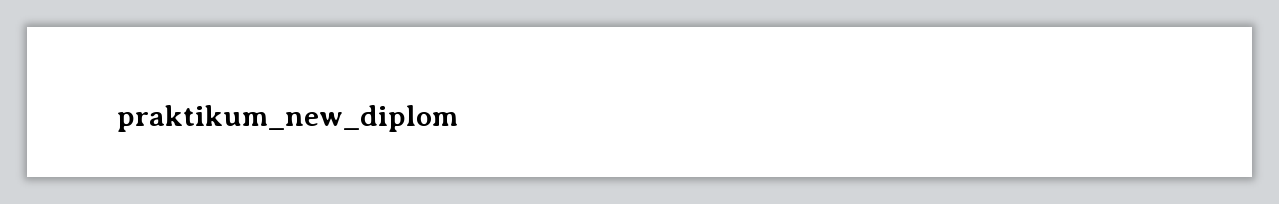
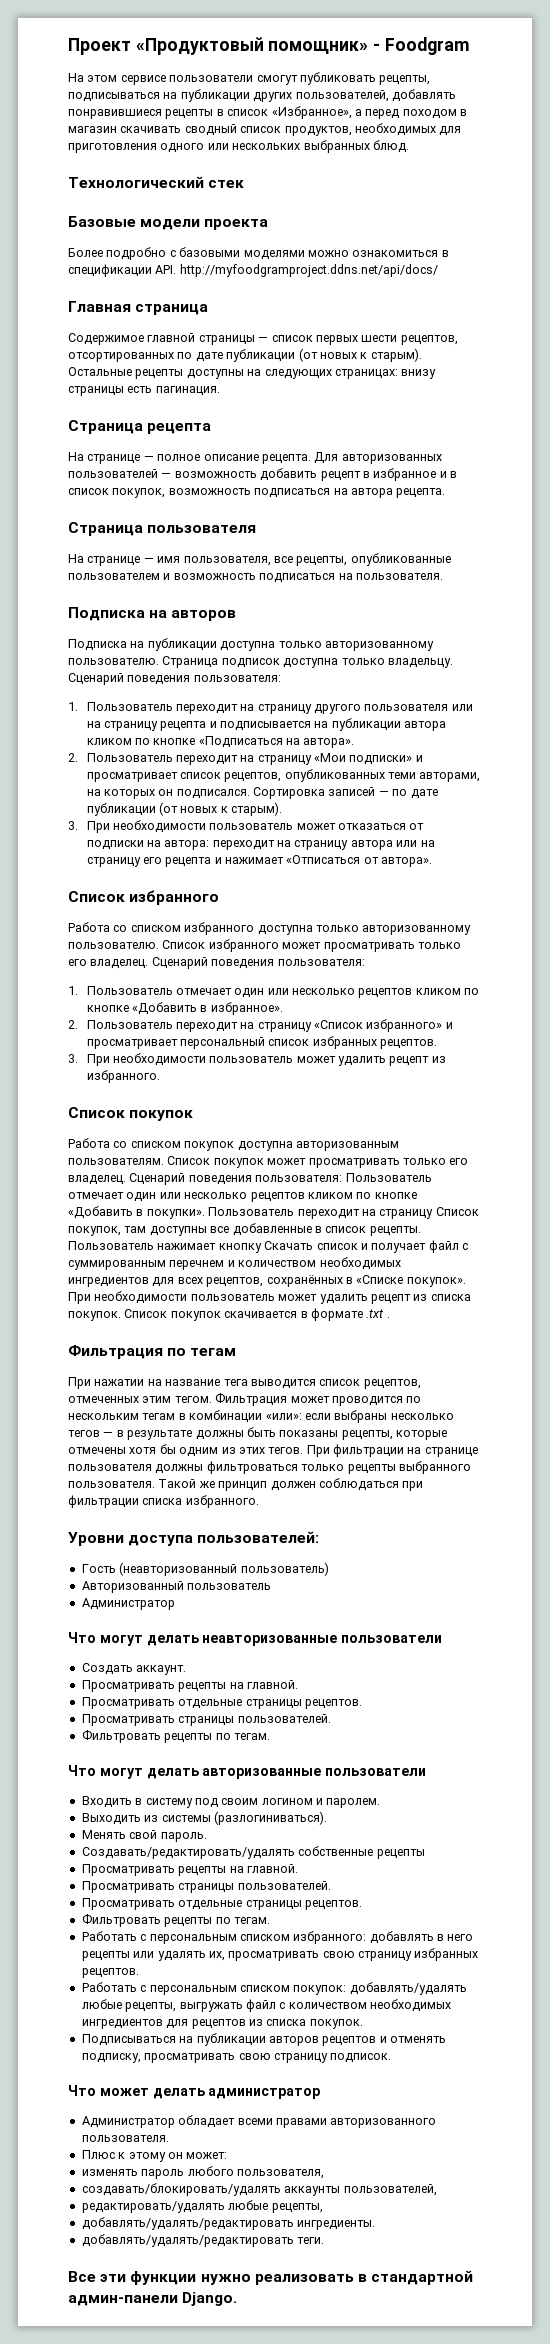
- praktikum_new_diplom
+ Проект «Продуктовый помощник» - Foodgram
+ На этом сервисе пользователи смогут публиковать рецепты, подписываться на публикации других пользователей, добавлять понравившиеся рецепты в список «Избранное», а перед походом в магазин скачивать сводный список продуктов, необходимых для приготовления одного или нескольких выбранных блюд.
+ Технологический стек
+ Базовые модели проекта
+ Более подробно с базовыми моделями можно ознакомиться в спецификации API. http://myfoodgramproject.ddns.net/api/docs/
+ Главная страница
+ Содержимое главной страницы — список первых шести рецептов, отсортированных по дате публикации (от новых к старым). Остальные рецепты доступны на следующих страницах: внизу страницы есть пагинация.
+ Страница рецепта
+ На странице — полное описание рецепта. Для авторизованных пользователей — возможность добавить рецепт в избранное и в список покупок, возможность подписаться на автора рецепта.
+ Страница пользователя
+ На странице — имя пользователя, все рецепты, опубликованные пользователем и возможность подписаться на пользователя.
+ Подписка на авторов
+ Подписка на публикации доступна только авторизованному пользователю. Страница подписок доступна только владельцу. Сценарий поведения пользователя:
+ 1. Пользователь переходит на страницу другого пользователя или на страницу рецепта и подписывается на публикации автора кликом по кнопке «Подписаться на автора».
+ 2. Пользователь переходит на страницу «Мои подписки» и просматривает список рецептов, опубликованных теми авторами, на которых он подписался. Сортировка записей — по дате публикации (от новых к старым).
+ 3. При необходимости пользователь может отказаться от подписки на автора: переходит на страницу автора или на страницу его рецепта и нажимает «Отписаться от автора».
+ Список избранного
+ Работа со списком избранного доступна только авторизованному пользователю. Список избранного может просматривать только его владелец. Сценарий поведения пользователя:
+ 1. Пользователь отмечает один или несколько рецептов кликом по кнопке «Добавить в избранное».
+ 2. Пользователь переходит на страницу «Список избранного» и просматривает персональный список избранных рецептов.
+ 3. При необходимости пользователь может удалить рецепт из избранного.
+ Список покупок
+ Работа со списком покупок доступна авторизованным пользователям. Список покупок может просматривать только его владелец. Сценарий поведения пользователя: Пользователь отмечает один или несколько рецептов кликом по кнопке «Добавить в покупки». Пользователь переходит на страницу Список покупок, там доступны все добавленные в список рецепты. Пользователь нажимает кнопку Скачать список и получает файл с суммированным перечнем и количеством необходимых ингредиентов для всех рецептов, сохранённых в «Списке покупок». При необходимости пользователь может удалить рецепт из списка покупок. Список покупок скачивается в формате .txt .
+ Фильтрация по тегам
+ При нажатии на название тега выводится список рецептов, отмеченных этим тегом. Фильтрация может проводится по нескольким тегам в комбинации «или»: если выбраны несколько тегов — в результате должны быть показаны рецепты, которые отмечены хотя бы одним из этих тегов. При фильтрации на странице пользователя должны фильтроваться только рецепты выбранного пользователя. Такой же принцип должен соблюдаться при фильтрации списка избранного.
+ Уровни доступа пользователей:
+ Гость (неавторизованный пользователь)
+ Авторизованный пользователь
+ Администратор
+ Что могут делать неавторизованные пользователи
+ Создать аккаунт.
+ Просматривать рецепты на главной.
+ Просматривать отдельные страницы рецептов.
+ Просматривать страницы пользователей.
+ Фильтровать рецепты по тегам.
+ Что могут делать авторизованные пользователи
+ Входить в систему под своим логином и паролем.
+ Выходить из системы (разлогиниваться).
+ Менять свой пароль.
+ Создавать/редактировать/удалять собственные рецепты
+ Просматривать рецепты на главной.
+ Просматривать страницы пользователей.
+ Просматривать отдельные страницы рецептов.
+ Фильтровать рецепты по тегам.
+ Работать с персональным списком избранного: добавлять в него рецепты или удалять их, просматривать свою страницу избранных рецептов.
+ Работать с персональным списком покупок: добавлять/удалять любые рецепты, выгружать файл с количеством необходимых ингредиентов для рецептов из списка покупок.
+ Подписываться на публикации авторов рецептов и отменять подписку, просматривать свою страницу подписок.
+ Что может делать администратор
+ Администратор обладает всеми правами авторизованного пользователя.
+ Плюс к этому он может:
+ изменять пароль любого пользователя,
+ создавать/блокировать/удалять аккаунты пользователей,
+ редактировать/удалять любые рецепты,
+ добавлять/удалять/редактировать ингредиенты.
+ добавлять/удалять/редактировать теги.
+ Все эти функции нужно реализовать в стандартной админ-панели Django.

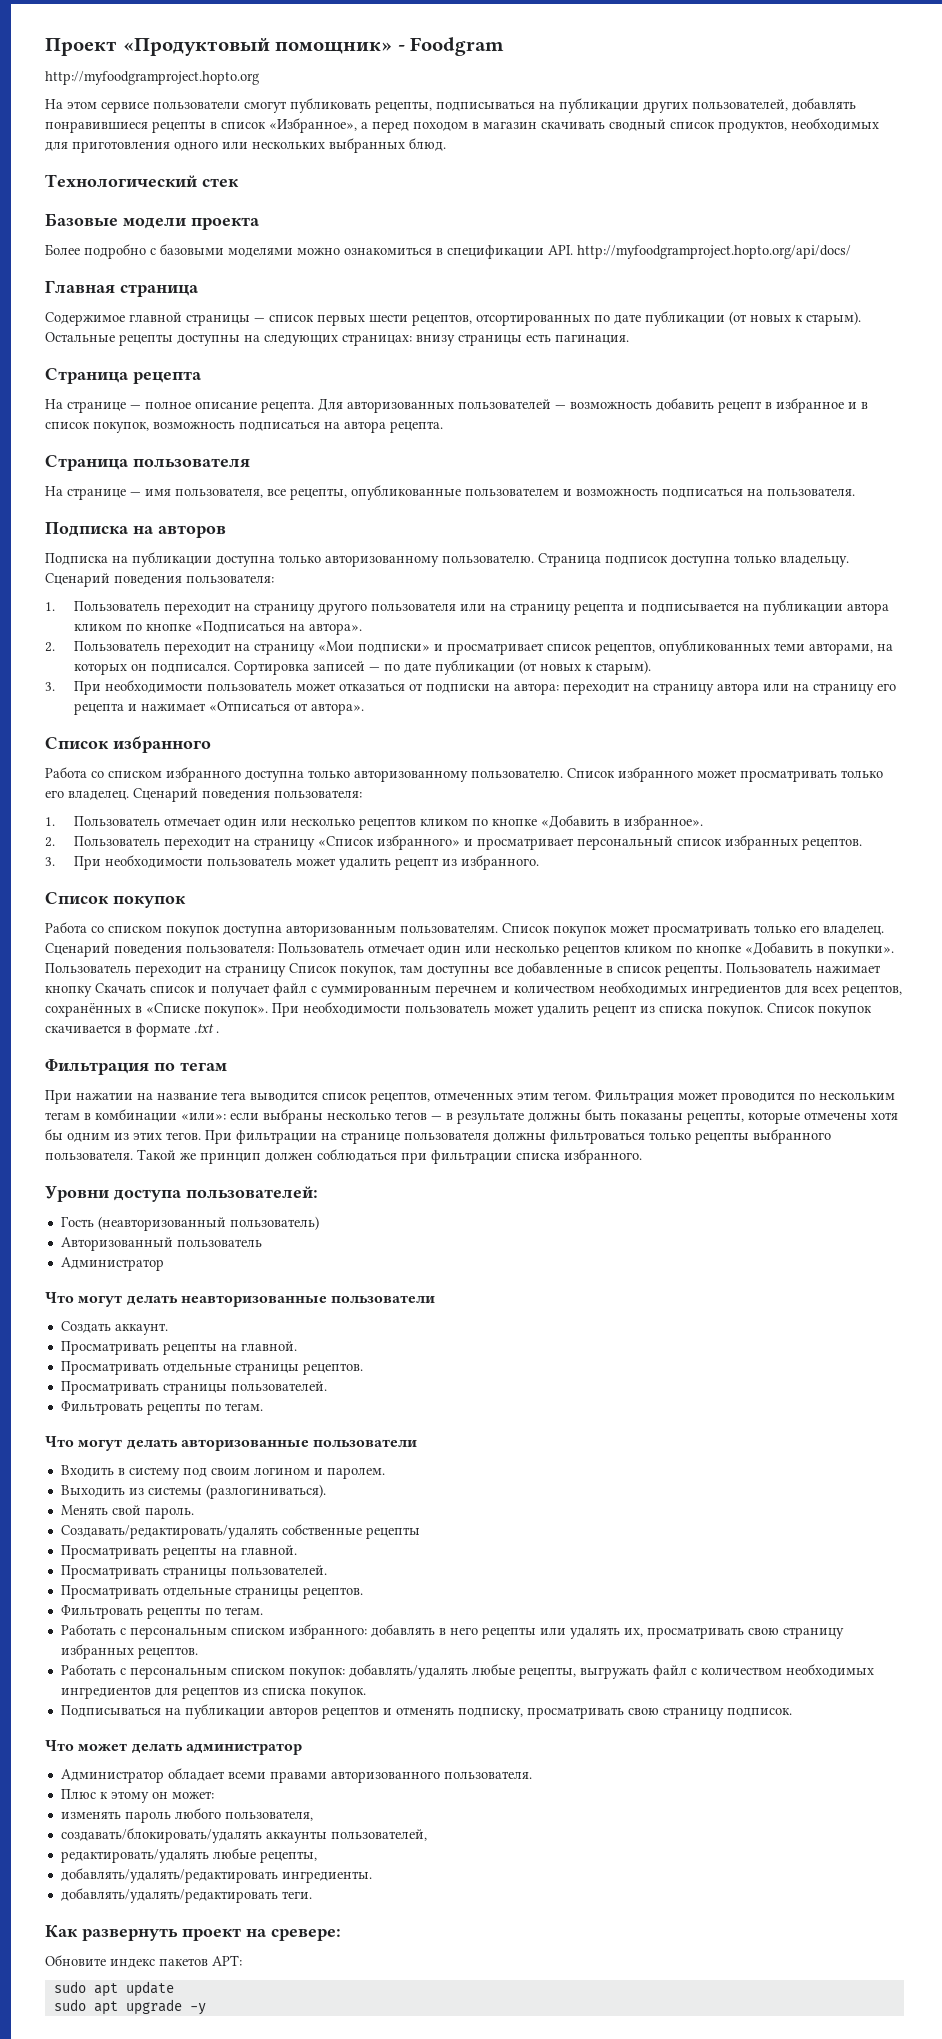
+ http://myfoodgramproject.hopto.org
- Более подробно с базовыми моделями можно ознакомиться в спецификации API. http://myfoodgramproject.ddns.net/api/docs/
+ Более подробно с базовыми моделями можно ознакомиться в спецификации API. http://myfoodgramproject.hopto.org/api/docs/
- Все эти функции нужно реализовать в стандартной админ-панели Django.
+ Как развернуть проект на сревере:
+ Обновите индекс пакетов APT:
+ sudo apt update
+ sudo apt upgrade -y

